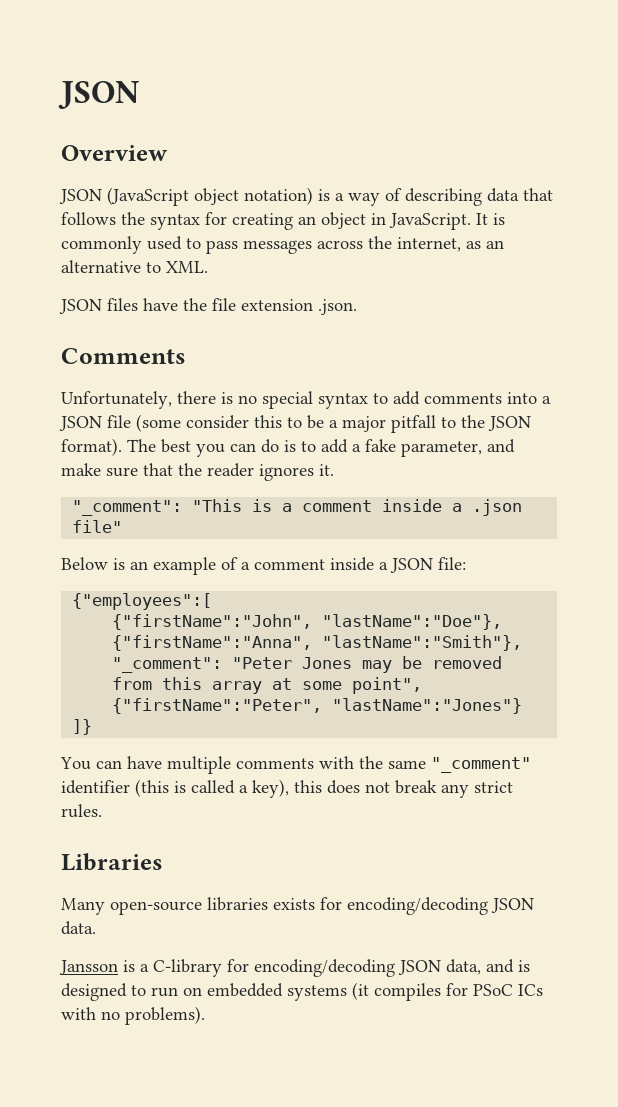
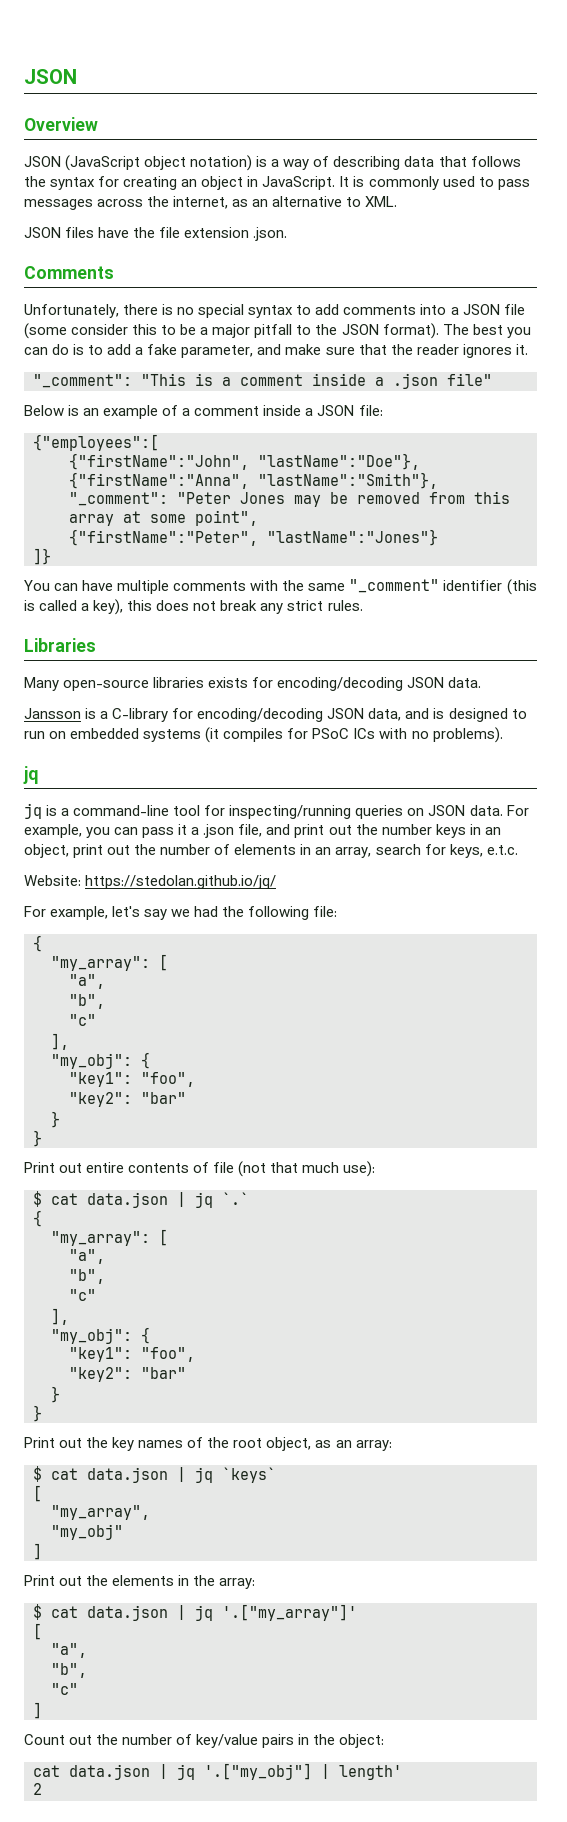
  Jansson is a C-library for encoding/decoding JSON data, and is designed to run on embedded systems (it compiles for PSoC ICs with no problems).
+ jq
+ jq is a command-line tool for inspecting/running queries on JSON data. For example, you can pass it a .json file, and print out the number keys in an object, print out the number of elements in an array, search for keys, e.t.c.
+ Website: https://stedolan.github.io/jq/
+ For example, let's say we had the following file:
+ {
+ "my_array": [
+ "a",
+ "b",
+ "c"
+ ],
+ "my_obj": {
+ "key1": "foo",
+ "key2": "bar"
+ }
+ }
+ Print out entire contents of file (not that much use):
+ $ cat data.json | jq `.`
+ {
+ "my_array": [
+ "a",
+ "b",
+ "c"
+ ],
+ "my_obj": {
+ "key1": "foo",
+ "key2": "bar"
+ }
+ }
+ Print out the key names of the root object, as an array:
+ $ cat data.json | jq `keys`
+ [
+ "my_array",
+ "my_obj"
+ ]
+ Print out the elements in the array:
+ $ cat data.json | jq '.["my_array"]'
+ [
+ "a",
+ "b",
+ "c"
+ ]
+ Count out the number of key/value pairs in the object:
+ cat data.json | jq '.["my_obj"] | length'
+ 2

